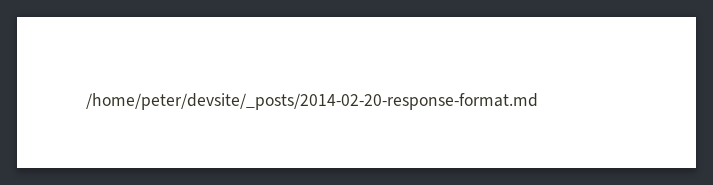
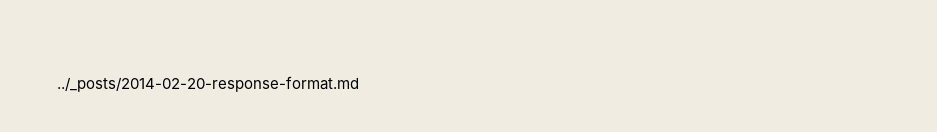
- /home/peter/devsite/_posts/2014-02-20-response-format.md
+ ../_posts/2014-02-20-response-format.md

